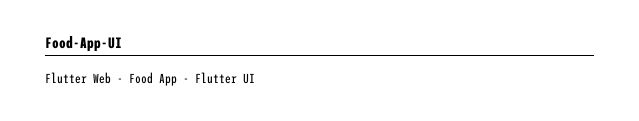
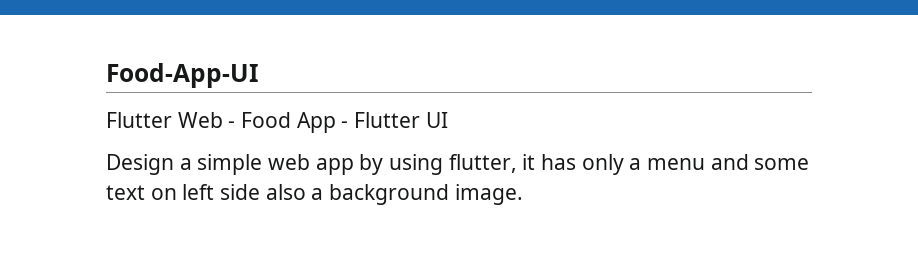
+ Design a simple web app by using flutter, it has only a menu and some text on left side also a background image.

